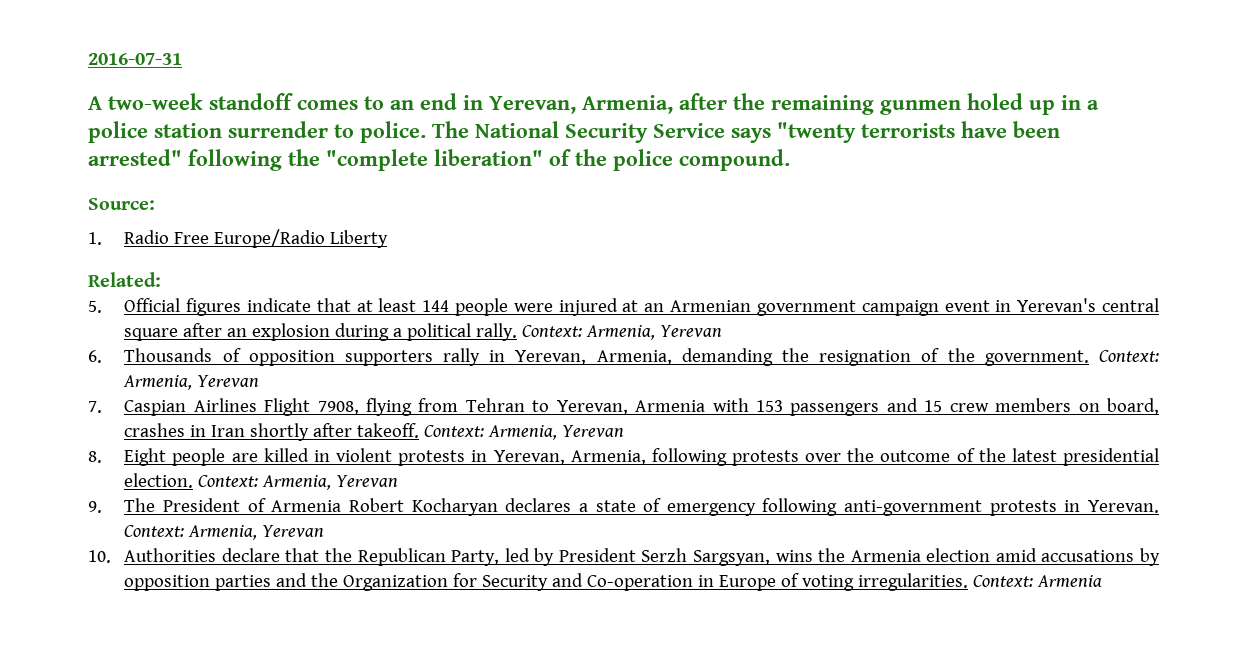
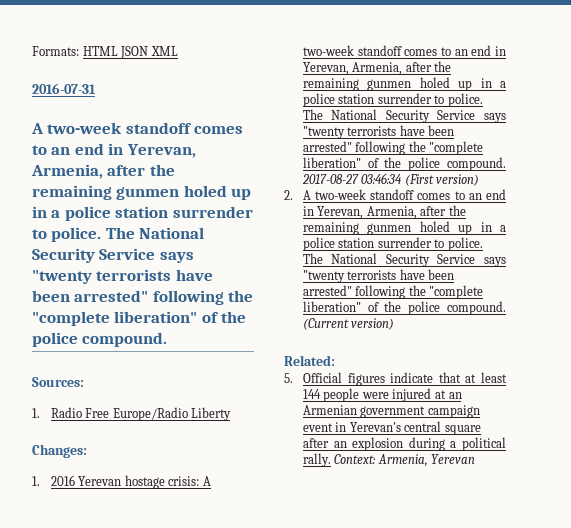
+ Formats: HTML JSON XML
- Source:
+ Sources:
+ Changes:
+ 1. 2016 Yerevan hostage crisis: A two-week standoff comes to an end in Yerevan, Armenia, after the remaining gunmen holed up in a police station surrender to police. The National Security Service says "twenty terrorists have been arrested" following the "complete liberation" of the police compound. 2017-08-27 03:46:34 (First version)
+ 2. A two-week standoff comes to an end in Yerevan, Armenia, after the remaining gunmen holed up in a police station surrender to police. The National Security Service says "twenty terrorists have been arrested" following the "complete liberation" of the police compound. (Current version)
- 6. Thousands of opposition supporters rally in Yerevan, Armenia, demanding the resignation of the government. Context: Armenia, Yerevan
- 7. Caspian Airlines Flight 7908, flying from Tehran to Yerevan, Armenia with 153 passengers and 15 crew members on board, crashes in Iran shortly after takeoff. Context: Armenia, Yerevan
- 8. Eight people are killed in violent protests in Yerevan, Armenia, following protests over the outcome of the latest presidential election. Context: Armenia, Yerevan
- 9. The President of Armenia Robert Kocharyan declares a state of emergency following anti-government protests in Yerevan. Context: Armenia, Yerevan
- 10. Authorities declare that the Republican Party, led by President Serzh Sargsyan, wins the Armenia election amid accusations by opposition parties and the Organization for Security and Co-operation in Europe of voting irregularities. Context: Armenia

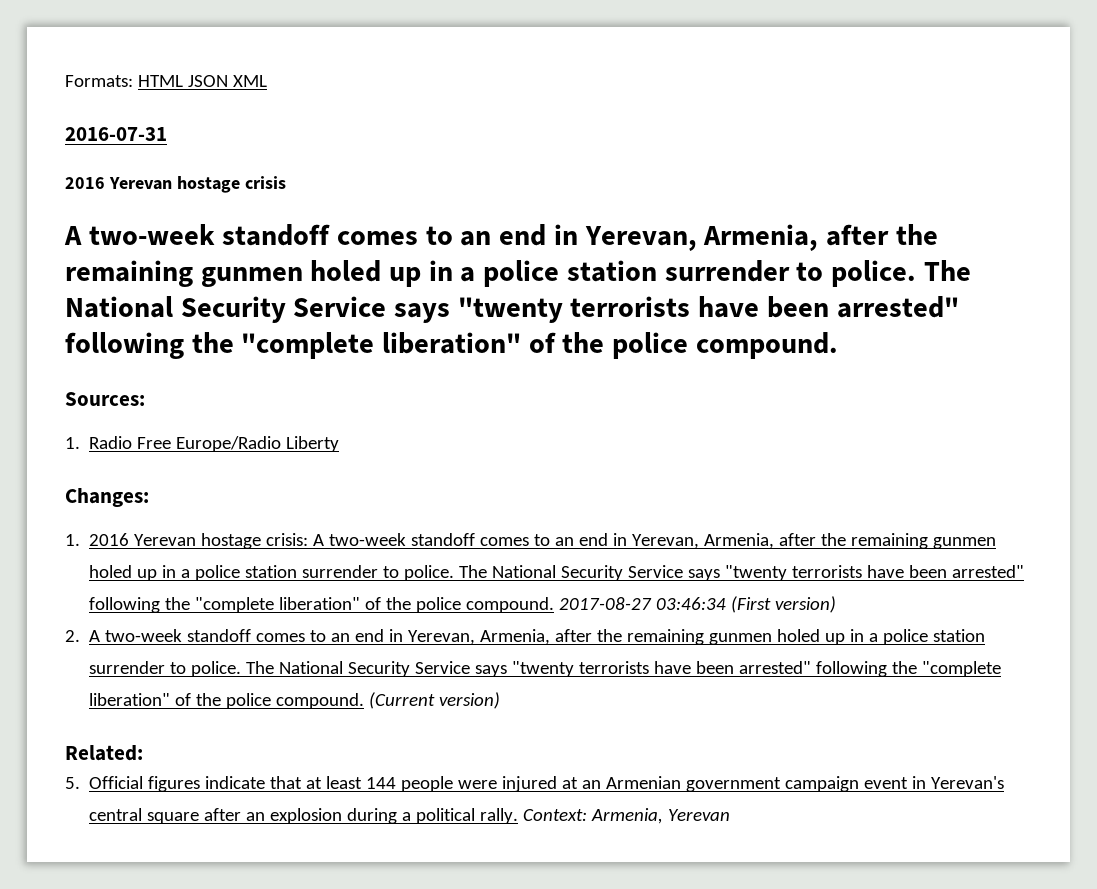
+ 2016 Yerevan hostage crisis

